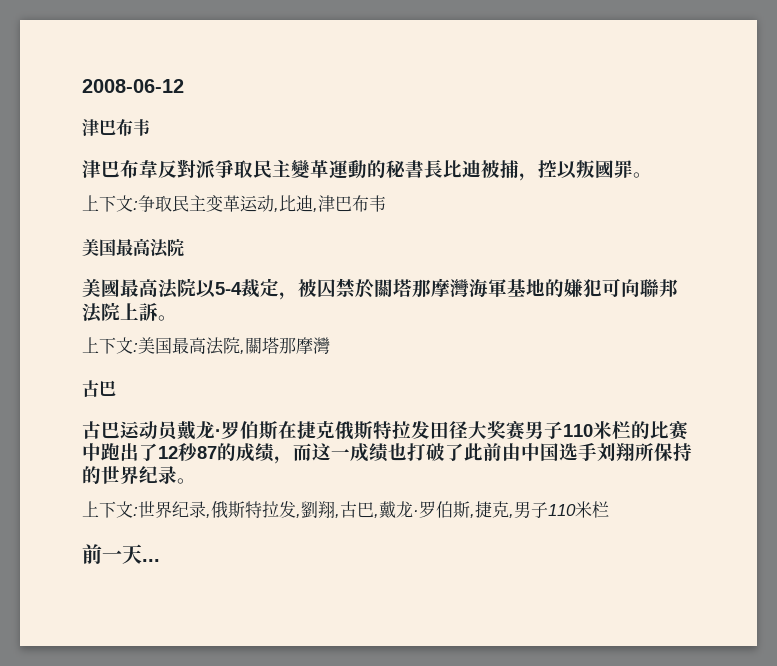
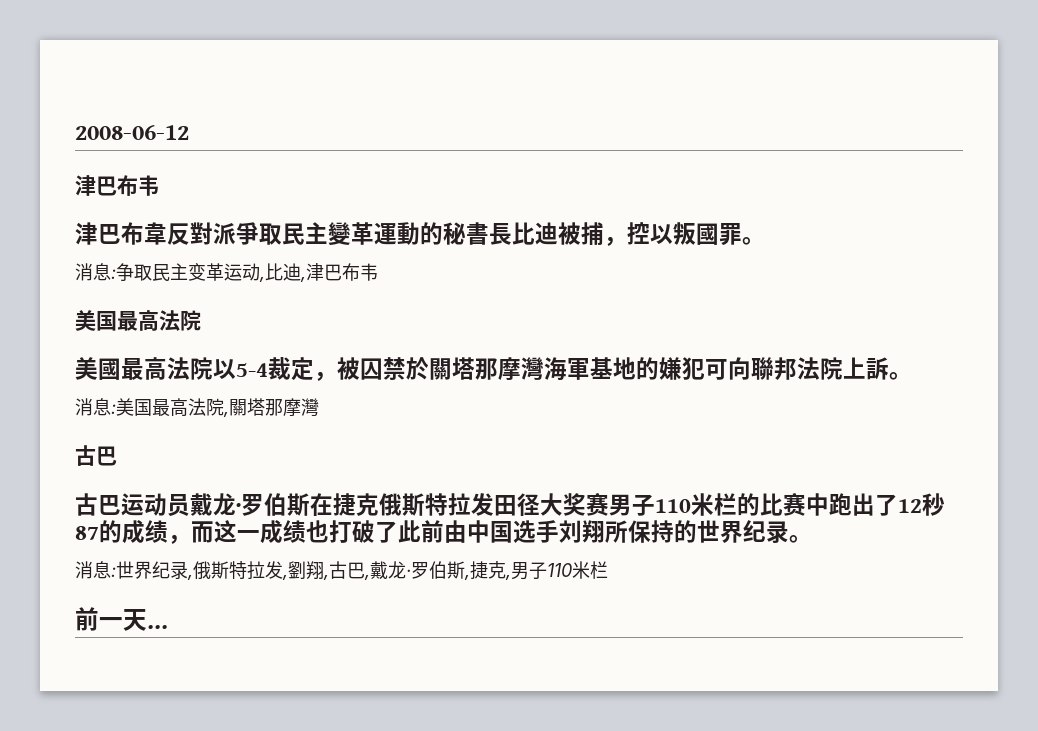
- 上下文:争取民主变革运动,比迪,津巴布韦
+ 消息:争取民主变革运动,比迪,津巴布韦
- 上下文:美国最高法院,關塔那摩灣
+ 消息:美国最高法院,關塔那摩灣
- 上下文:世界纪录,俄斯特拉发,劉翔,古巴,戴龙·罗伯斯,捷克,男子110米栏
+ 消息:世界纪录,俄斯特拉发,劉翔,古巴,戴龙·罗伯斯,捷克,男子110米栏

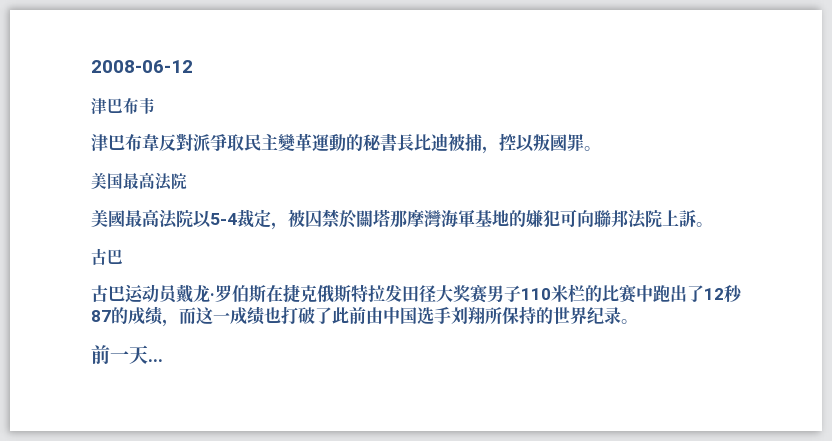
- 消息:争取民主变革运动,比迪,津巴布韦
- 消息:美国最高法院,關塔那摩灣
- 消息:世界纪录,俄斯特拉发,劉翔,古巴,戴龙·罗伯斯,捷克,男子110米栏

